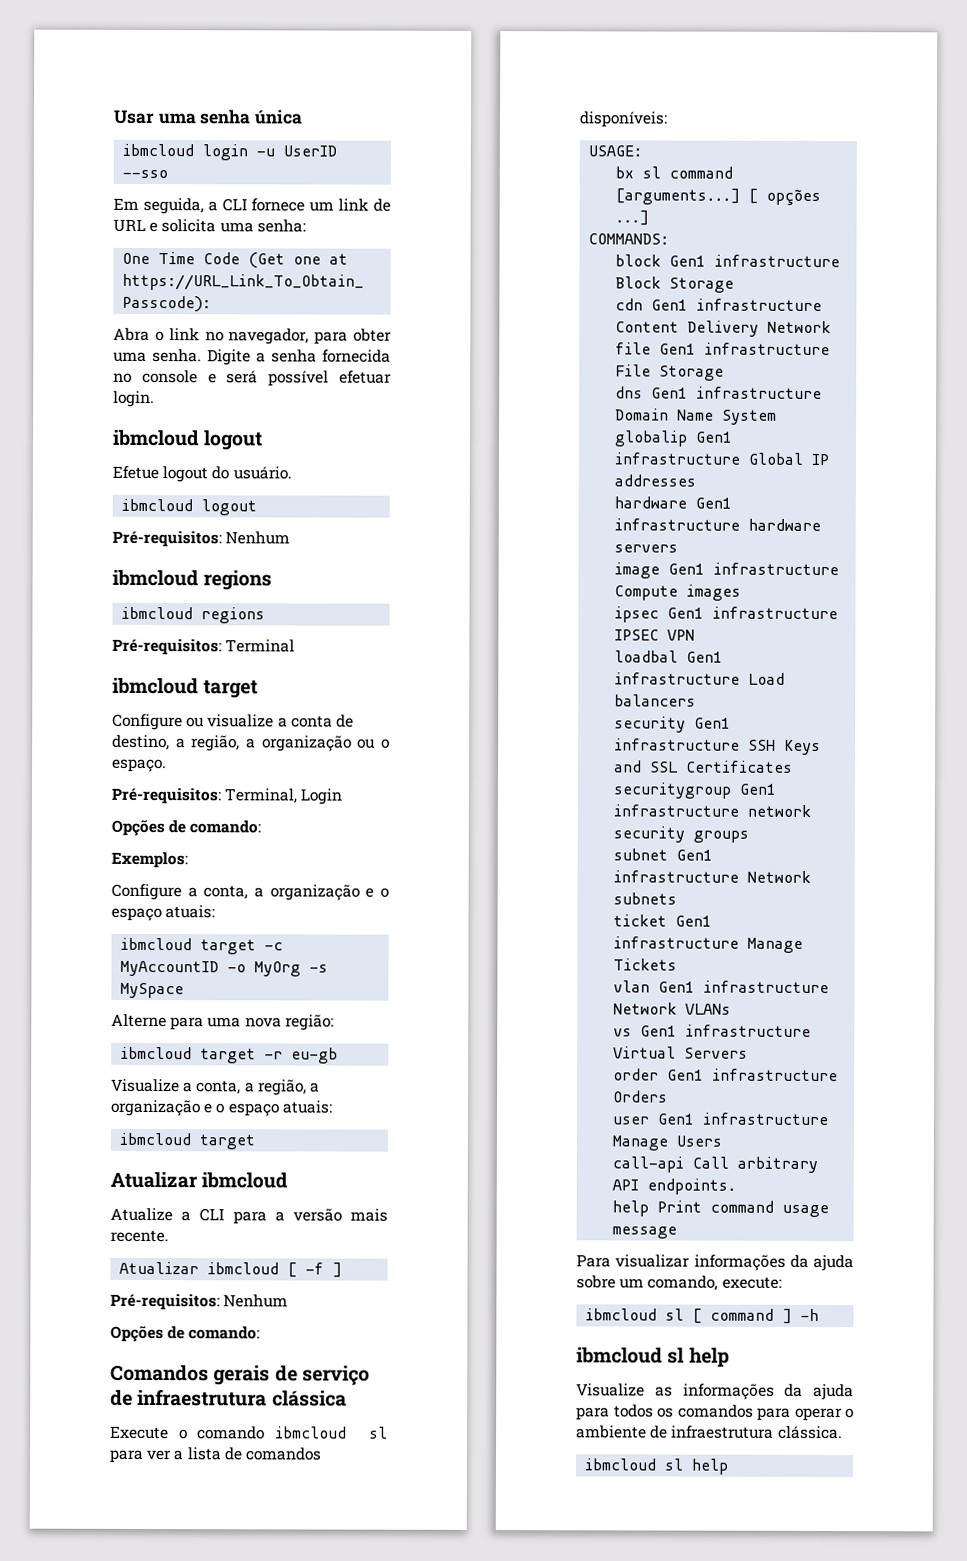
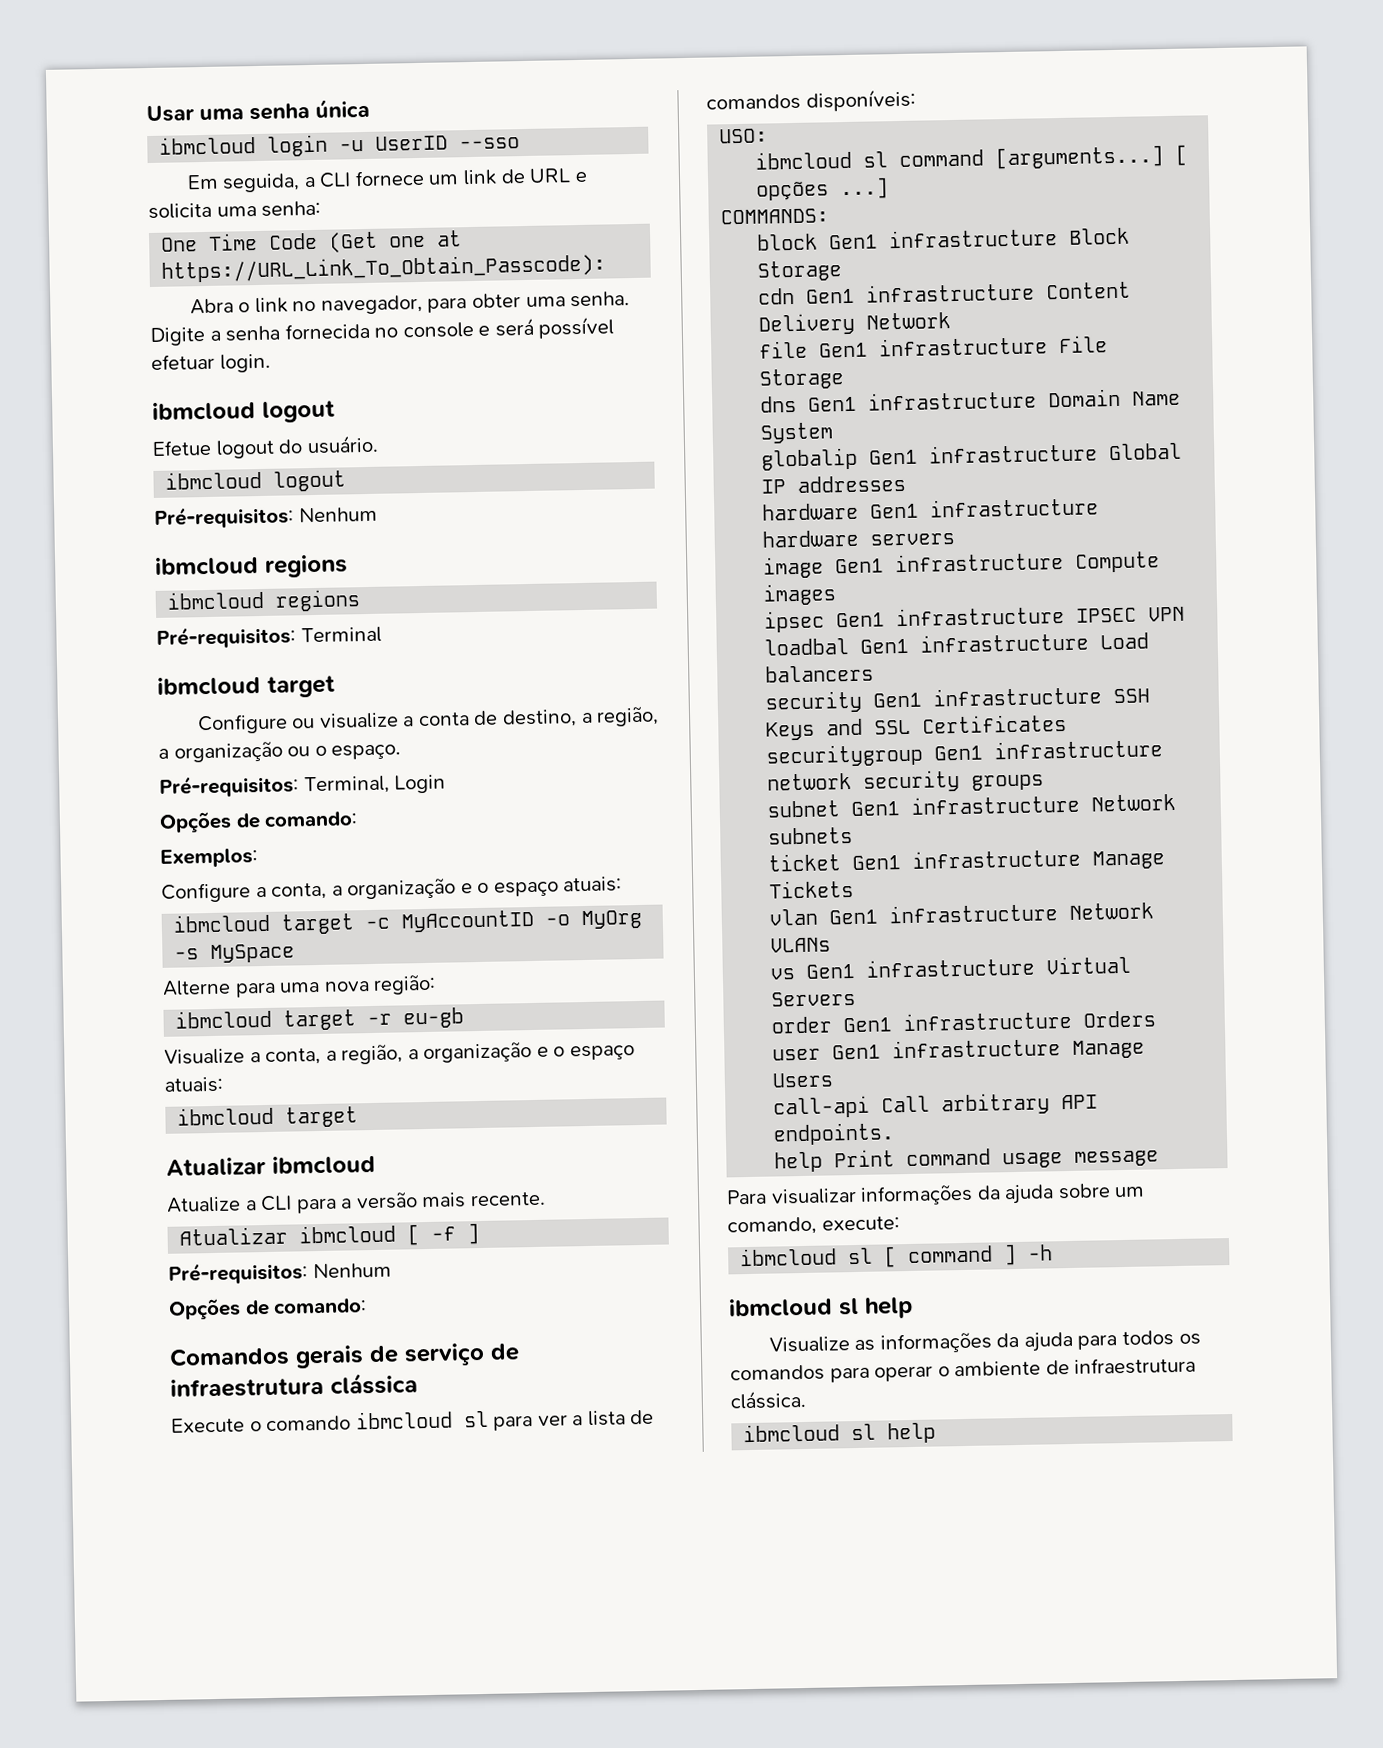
- USAGE:
- bx sl command [arguments...]
+ USO:
+ ibmcloud sl command [arguments...]

